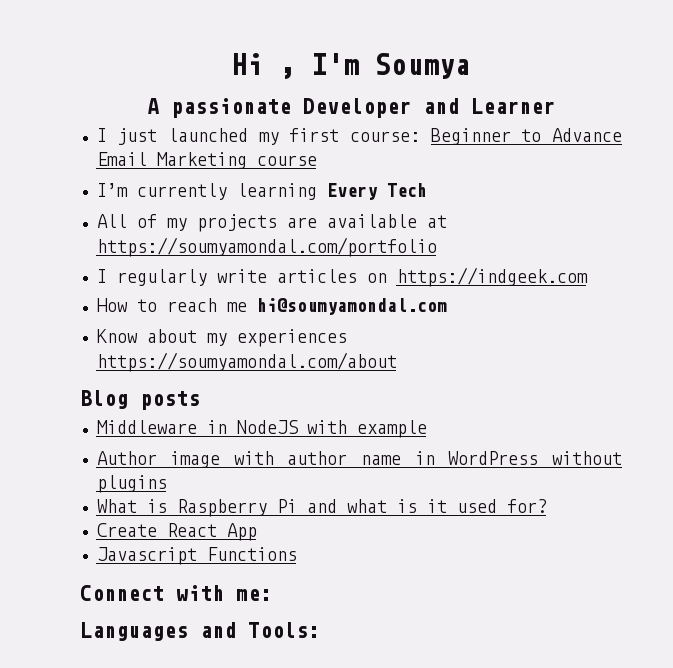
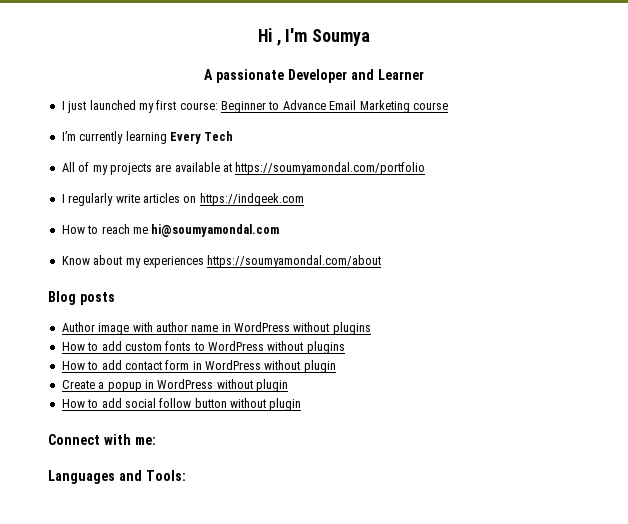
- Middleware in NodeJS with example
- What is Raspberry Pi and what is it used for?
- Create React App
- Javascript Functions
+ How to add custom fonts to WordPress without plugins
+ How to add contact form in WordPress without plugin
+ Create a popup in WordPress without plugin
+ How to add social follow button without plugin

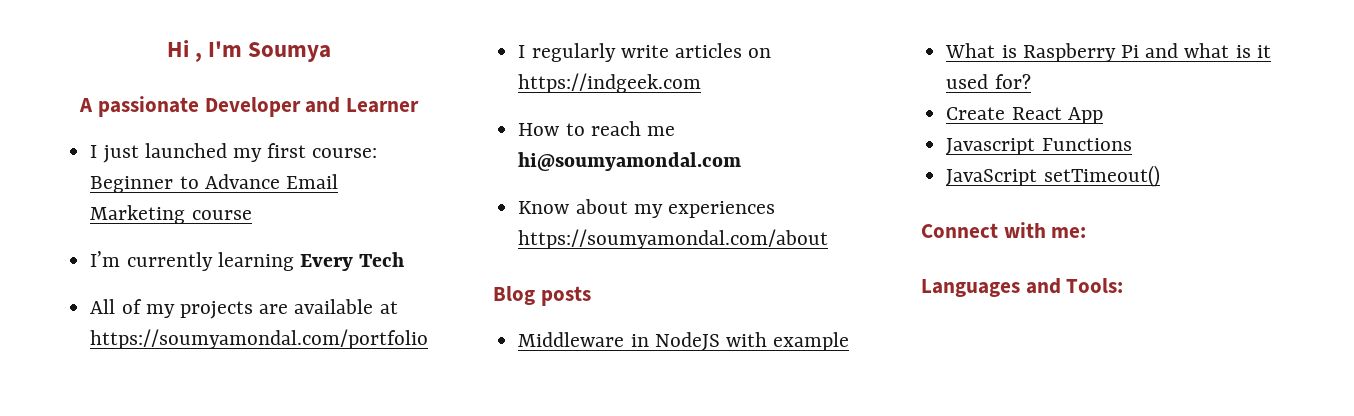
- Author image with author name in WordPress without plugins
- How to add custom fonts to WordPress without plugins
- How to add contact form in WordPress without plugin
- Create a popup in WordPress without plugin
- How to add social follow button without plugin
+ Middleware in NodeJS with example
+ What is Raspberry Pi and what is it used for?
+ Create React App
+ Javascript Functions
+ JavaScript setTimeout()

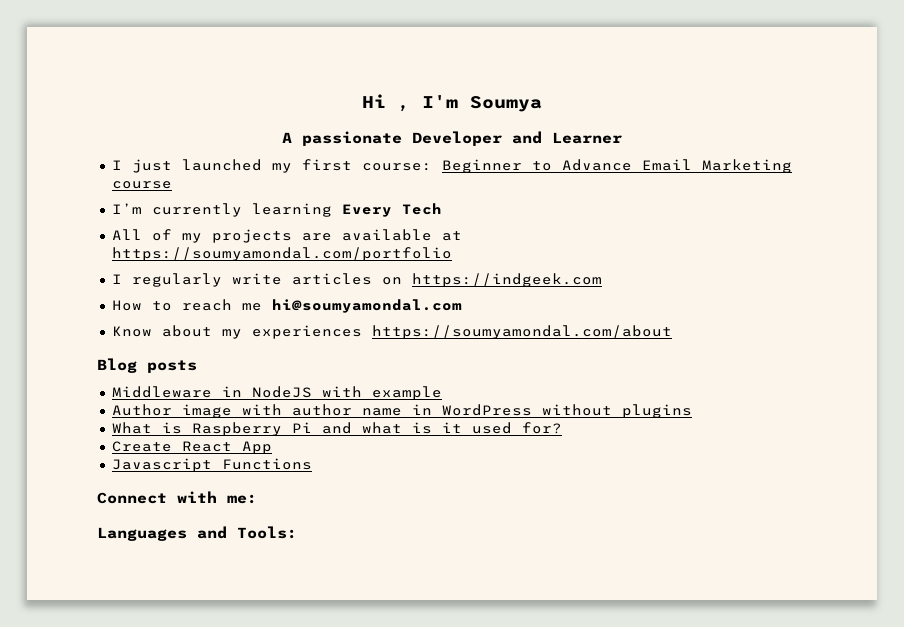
+ Author image with author name in WordPress without plugins
- JavaScript setTimeout()

